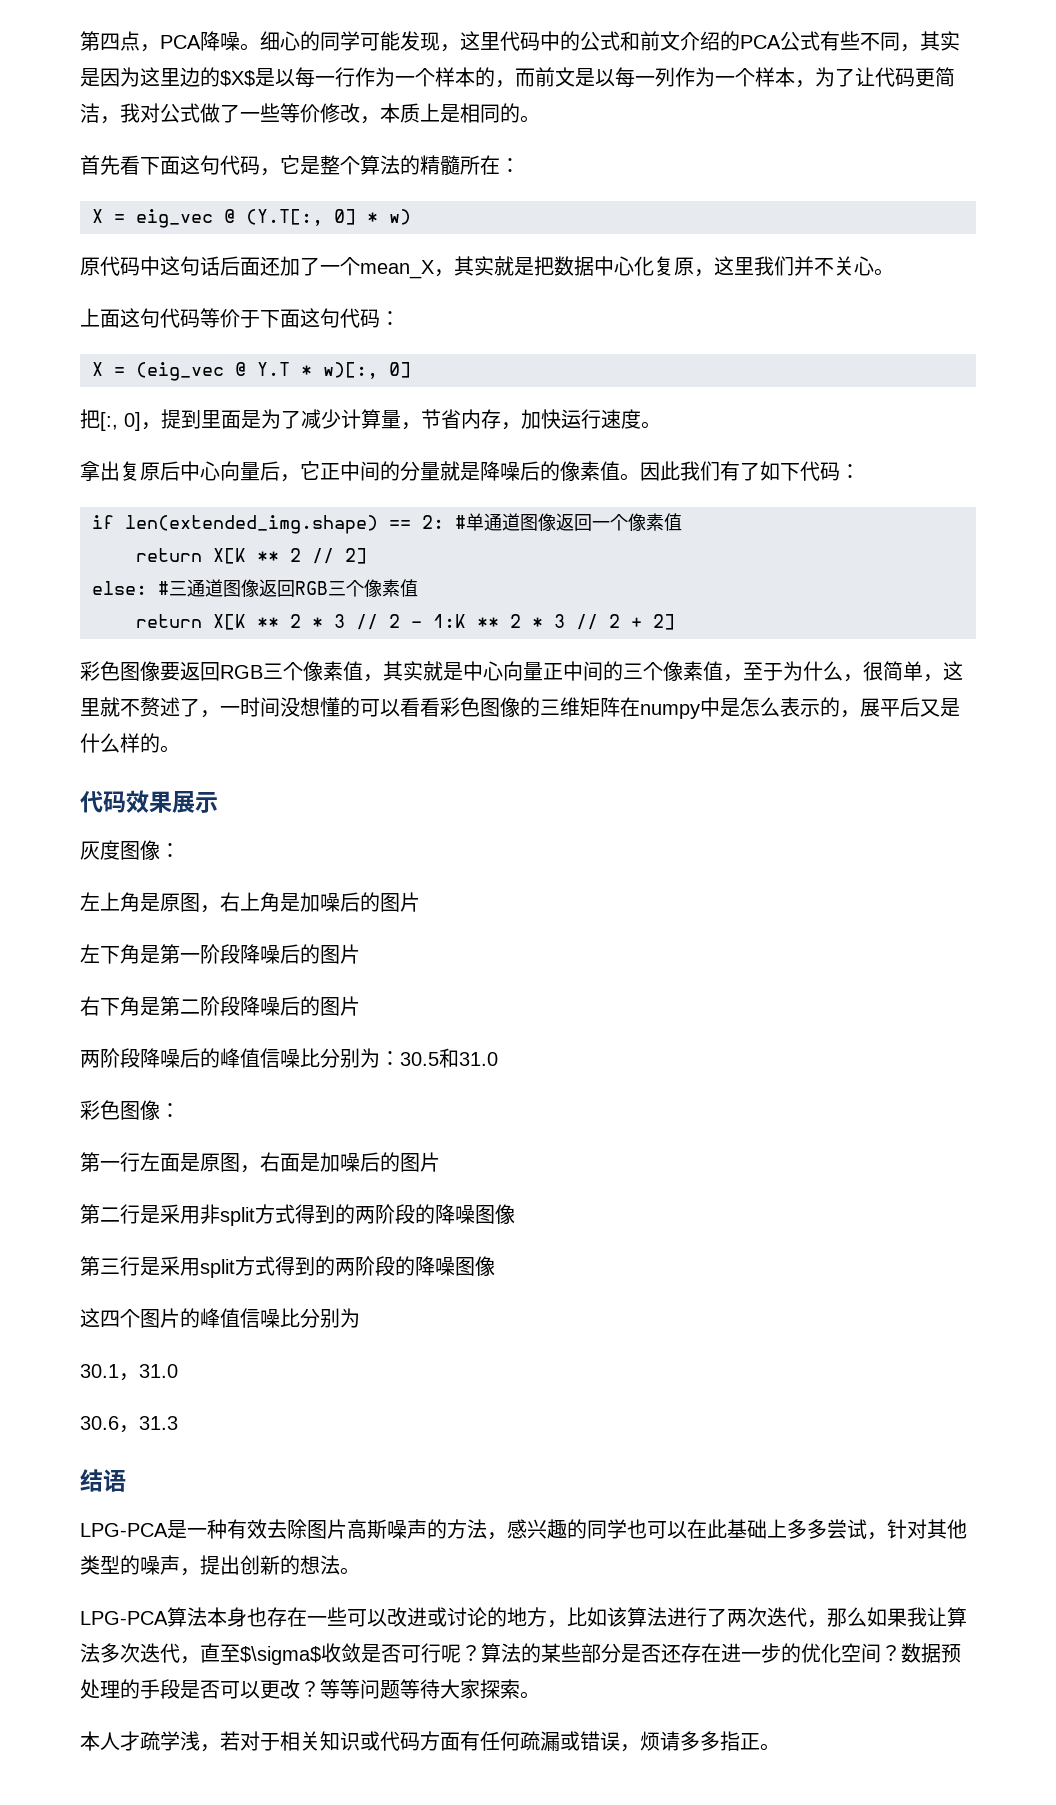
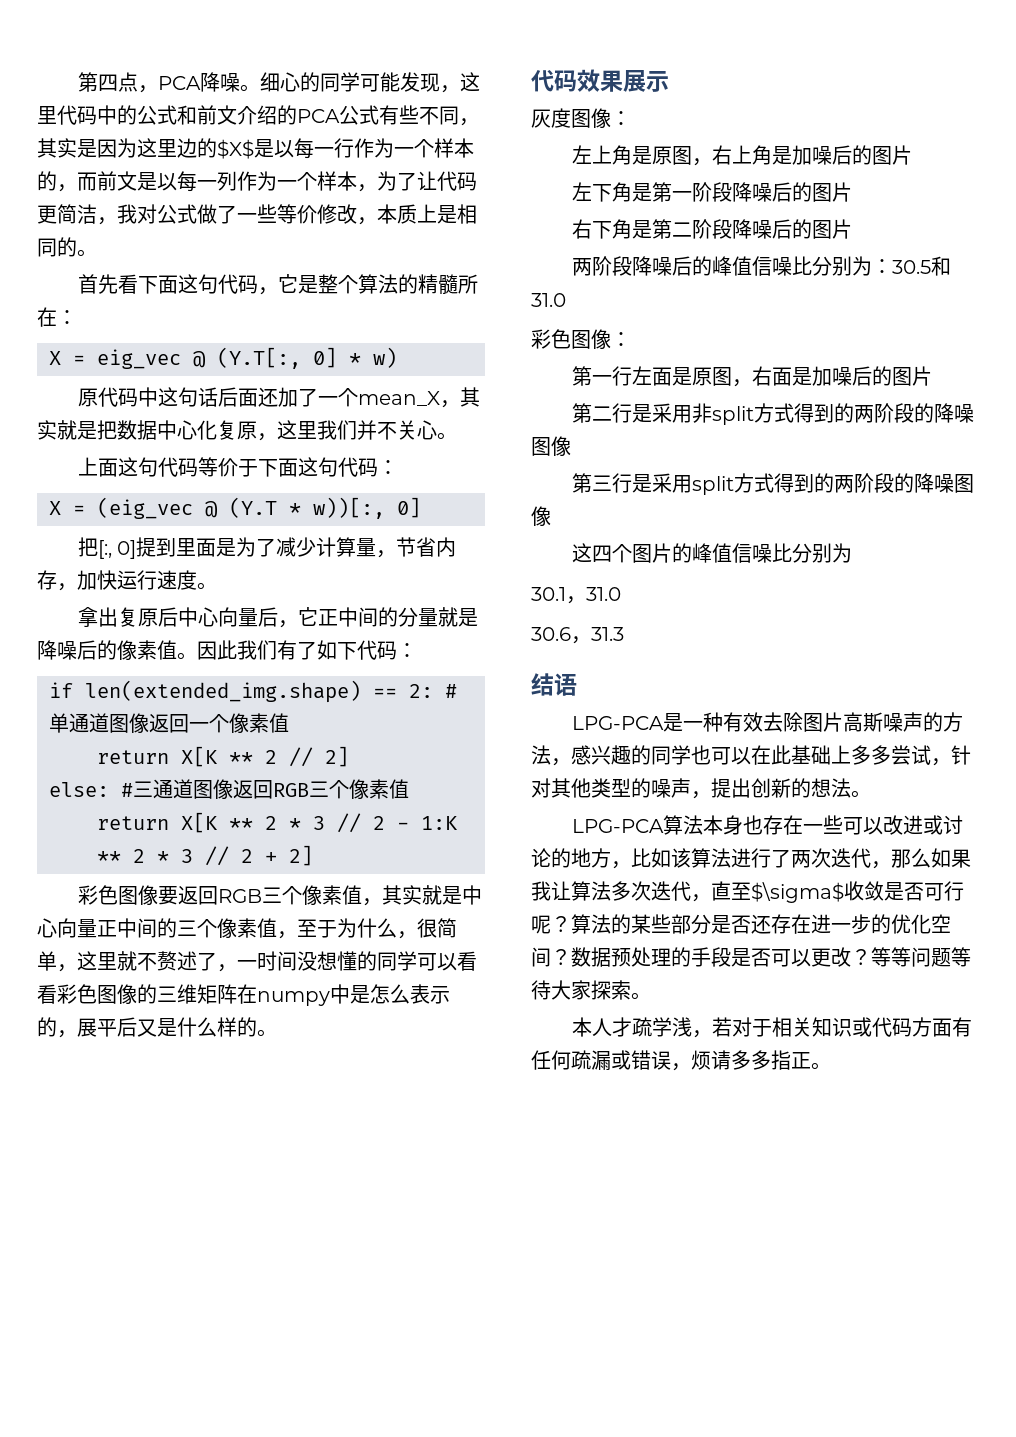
- X = (eig_vec @ Y.T * w)[:, 0]
+ X = (eig_vec @ (Y.T * w))[:, 0]
- 把[:, 0]，提到里面是为了减少计算量，节省内存，加快运行速度。
+ 把[:, 0]提到里面是为了减少计算量，节省内存，加快运行速度。
- 彩色图像要返回RGB三个像素值，其实就是中心向量正中间的三个像素值，至于为什么，很简单，这里就不赘述了，一时间没想懂的可以看看彩色图像的三维矩阵在numpy中是怎么表示的，展平后又是什么样的。
+ 彩色图像要返回RGB三个像素值，其实就是中心向量正中间的三个像素值，至于为什么，很简单，这里就不赘述了，一时间没想懂的同学可以看看彩色图像的三维矩阵在numpy中是怎么表示的，展平后又是什么样的。

